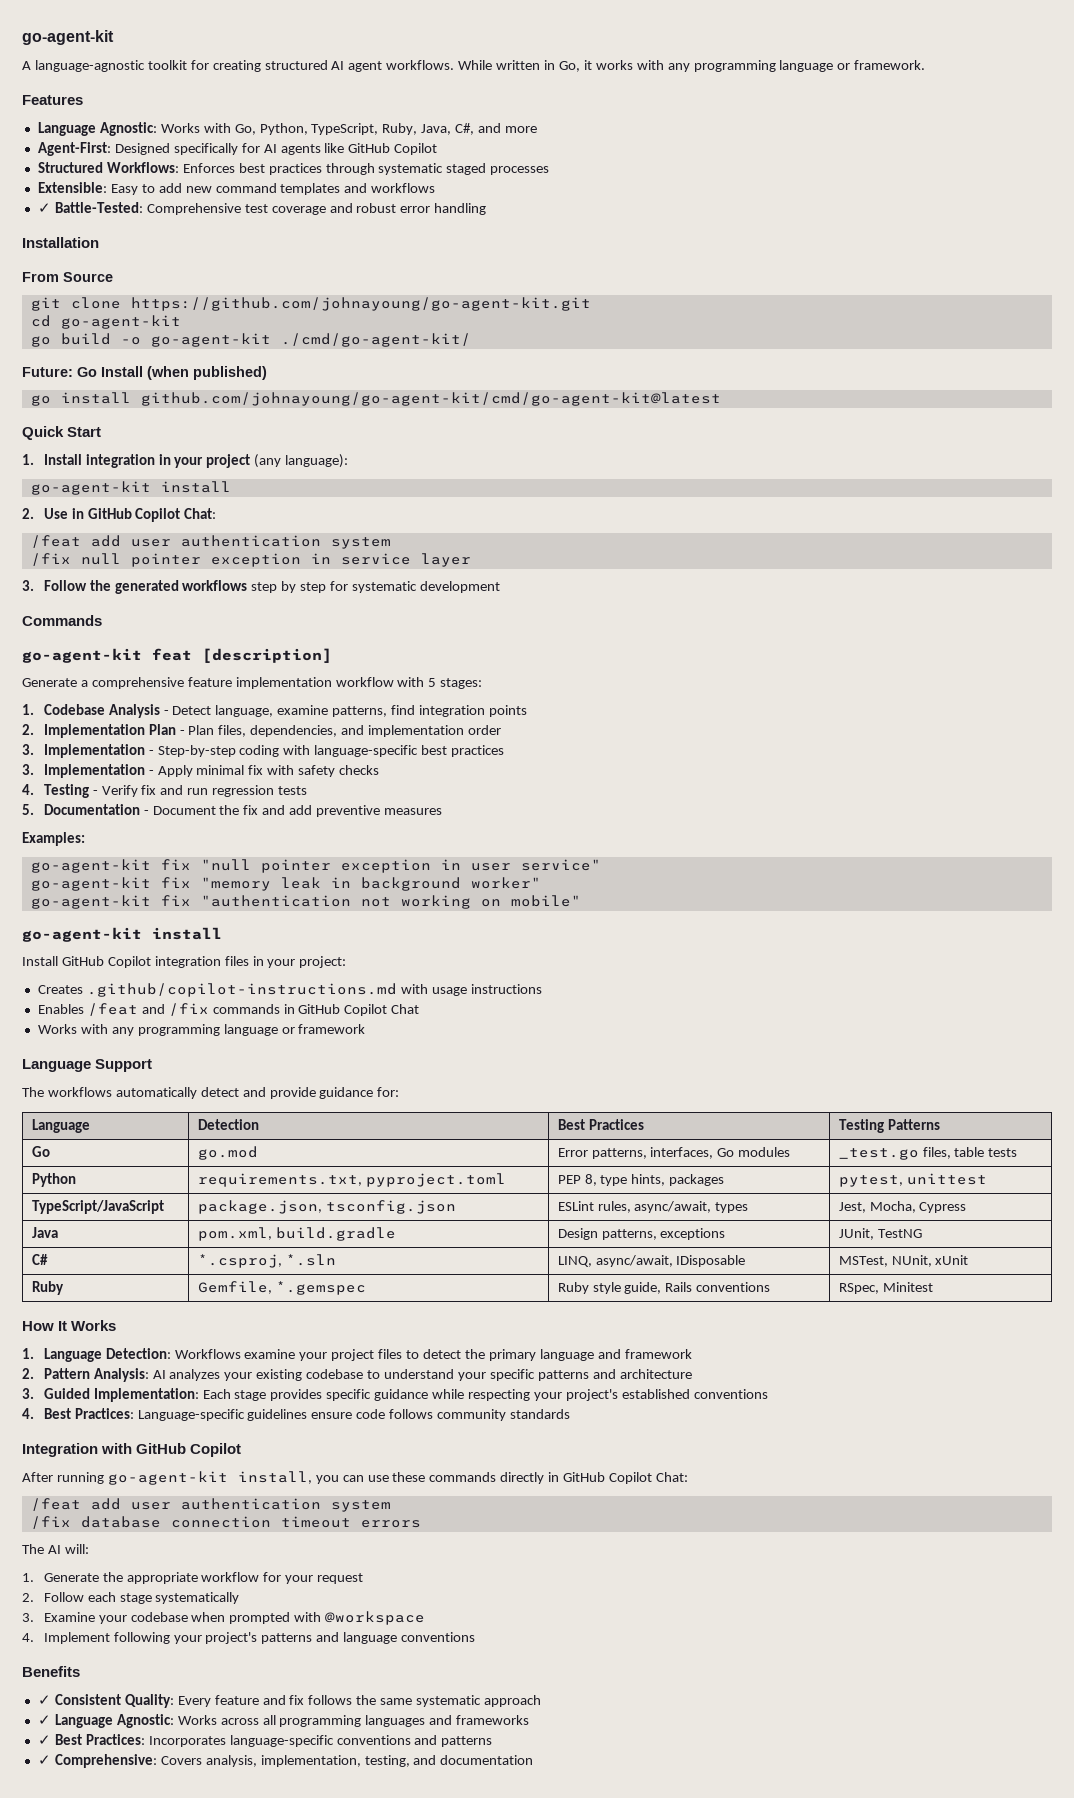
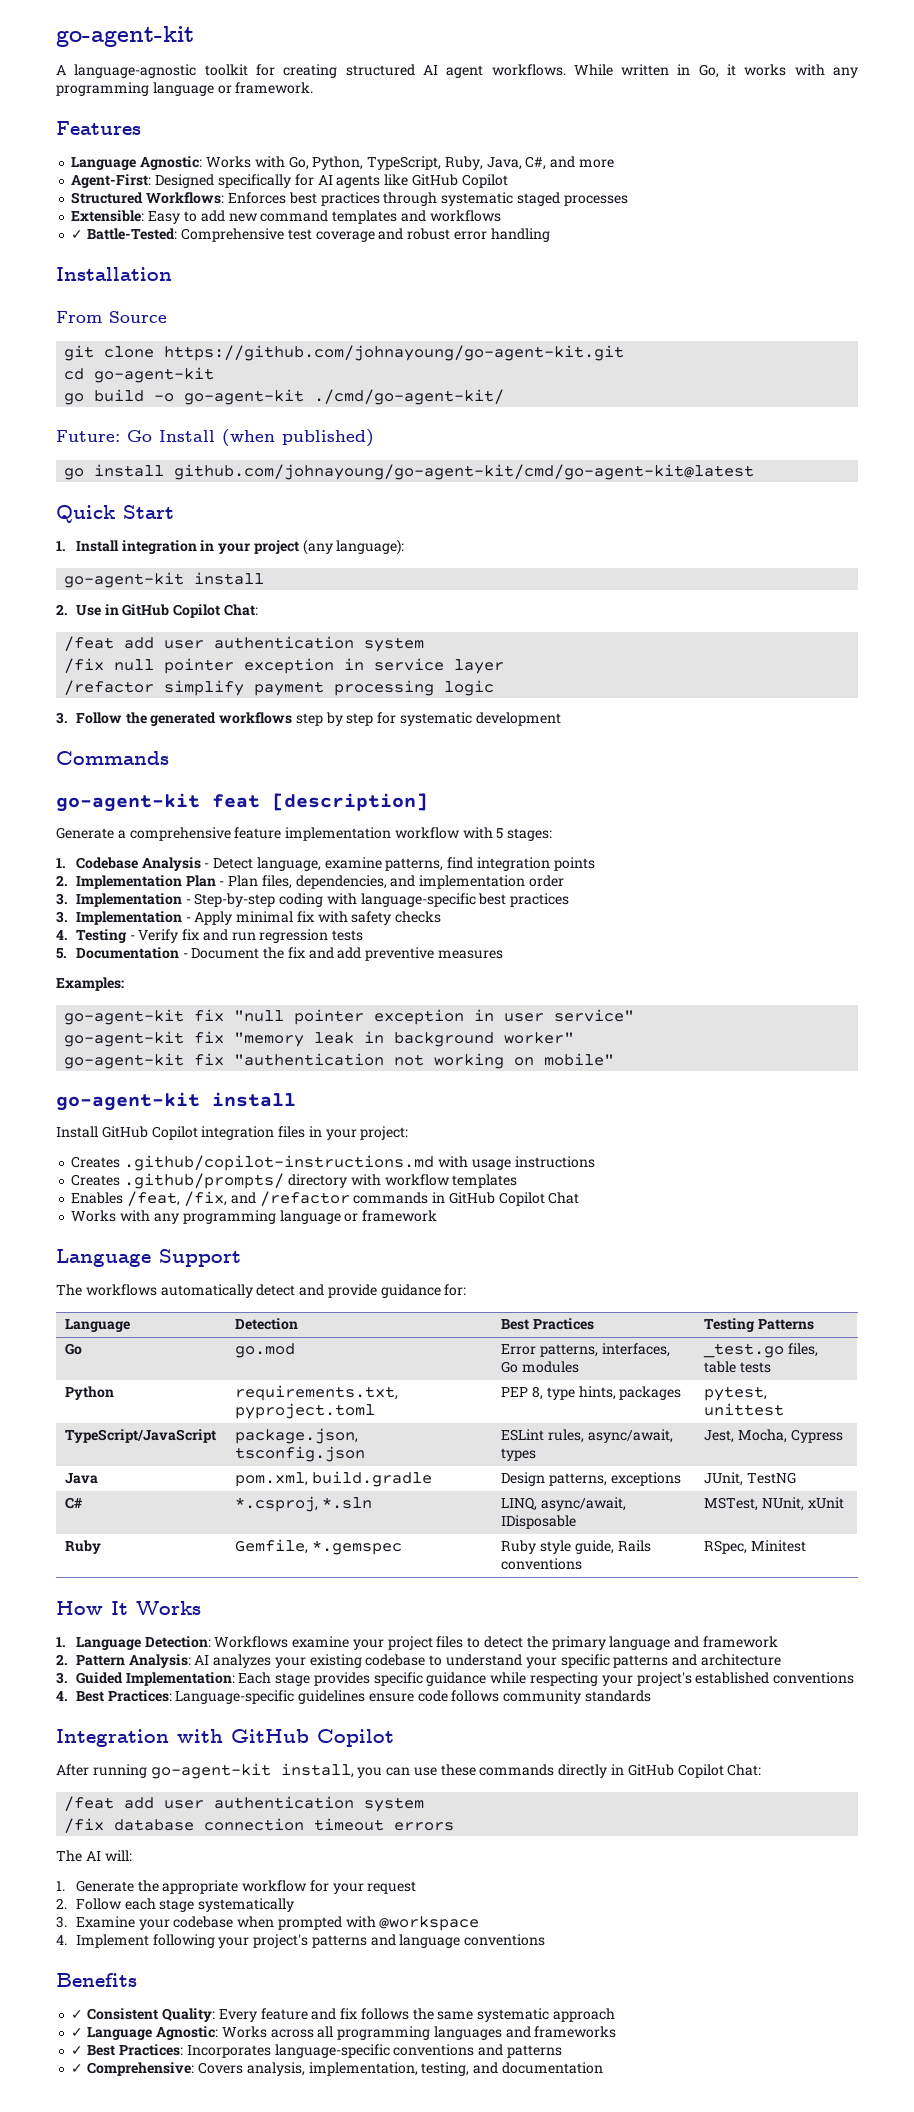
+ /refactor simplify payment processing logic
- Enables /feat and /fix commands in GitHub Copilot Chat
+ Creates .github/prompts/ directory with workflow templates
+ Enables /feat, /fix, and /refactor commands in GitHub Copilot Chat

